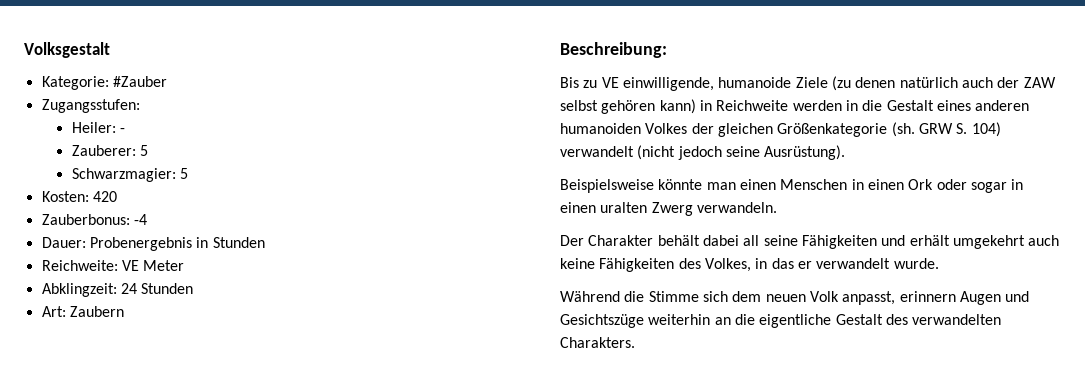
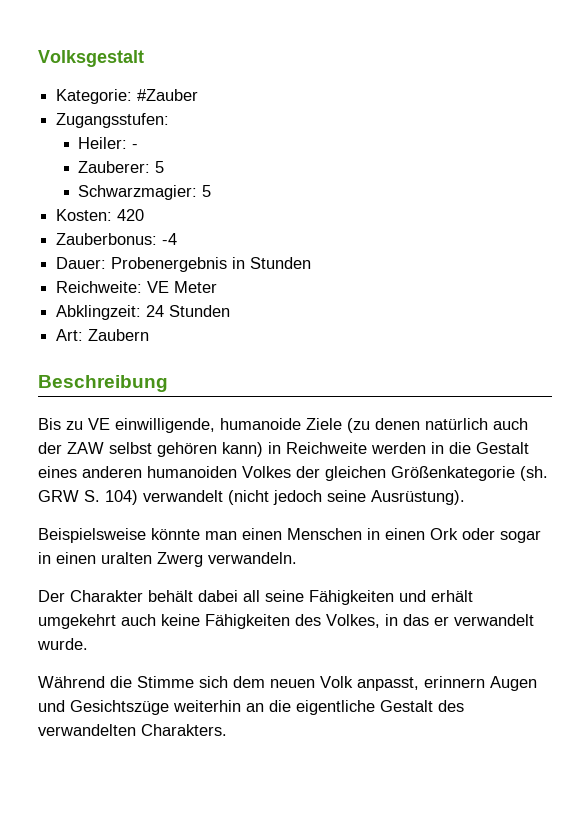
- Beschreibung:
+ Beschreibung

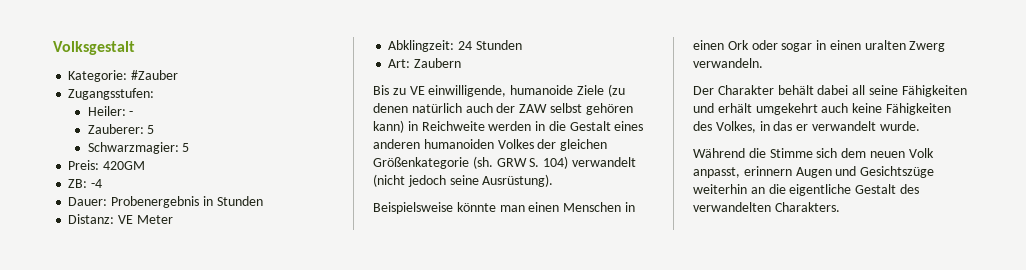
- Kosten: 420
- Zauberbonus: -4
+ Preis: 420GM
+ ZB: -4
- Reichweite: VE Meter
+ Distanz: VE Meter
- Beschreibung

